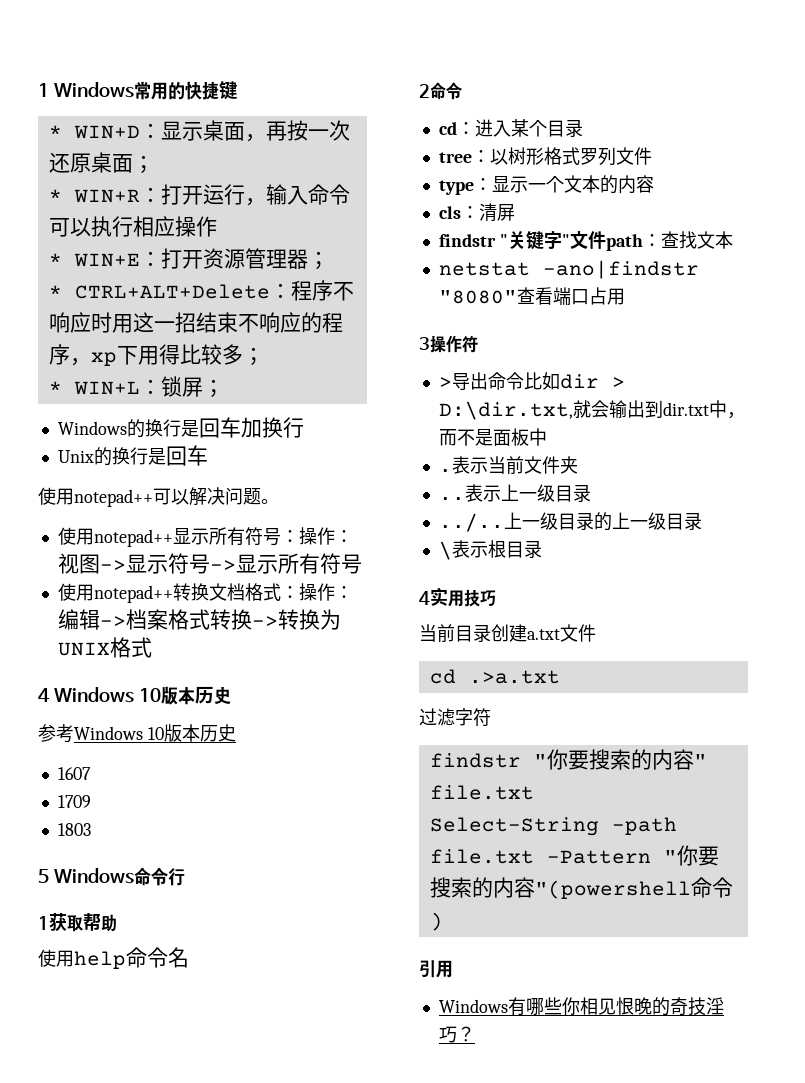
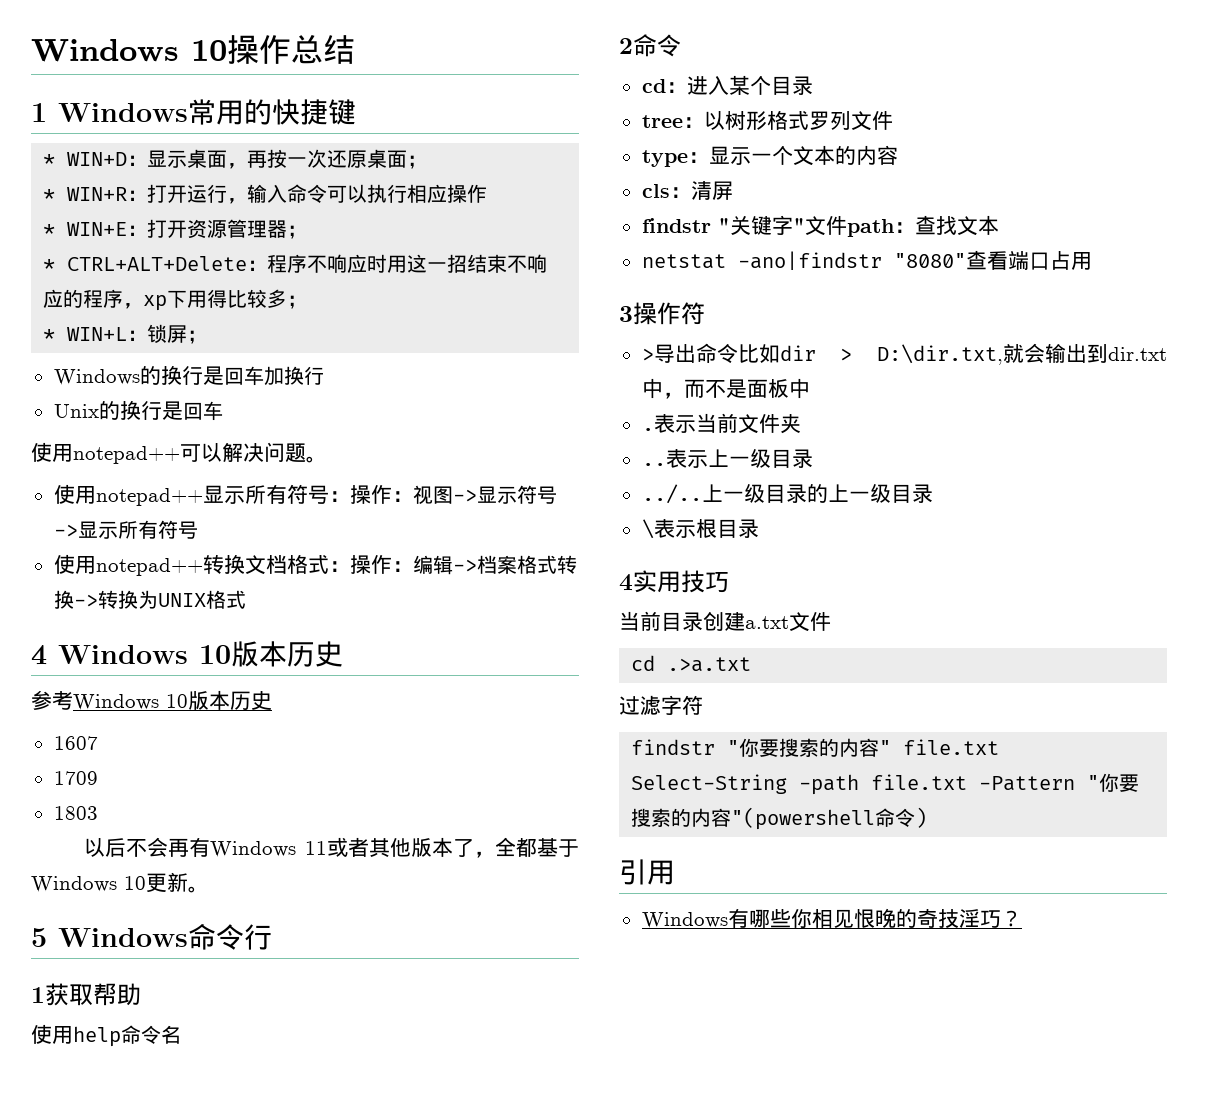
+ Windows 10操作总结
+ 以后不会再有Windows 11或者其他版本了，全都基于Windows 10更新。

